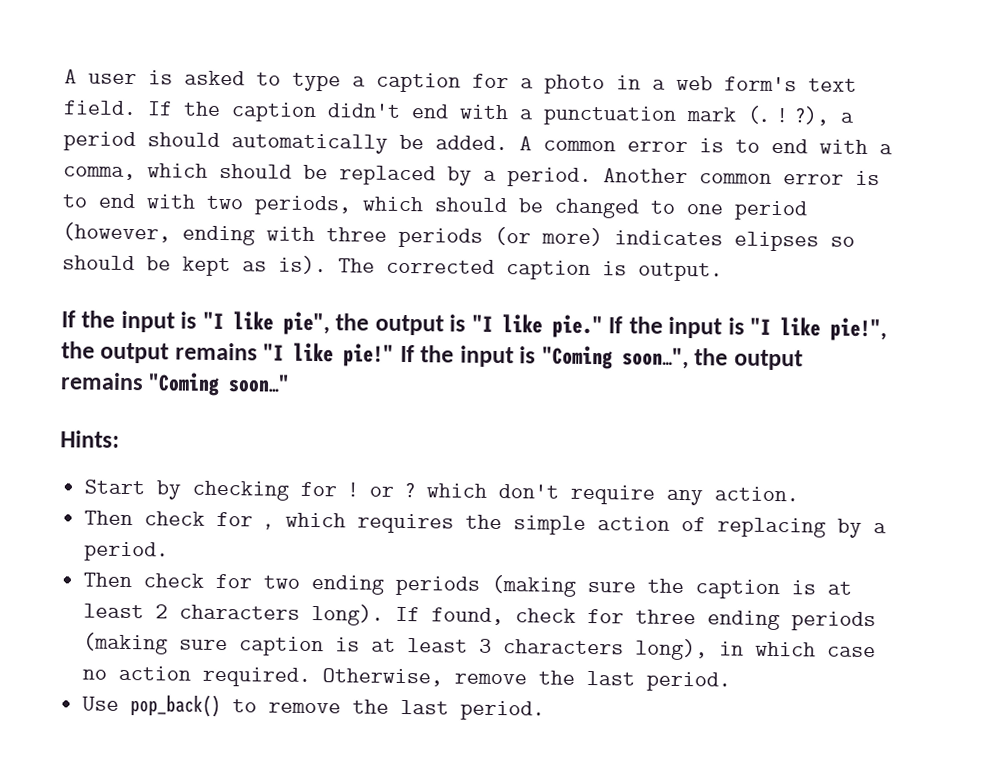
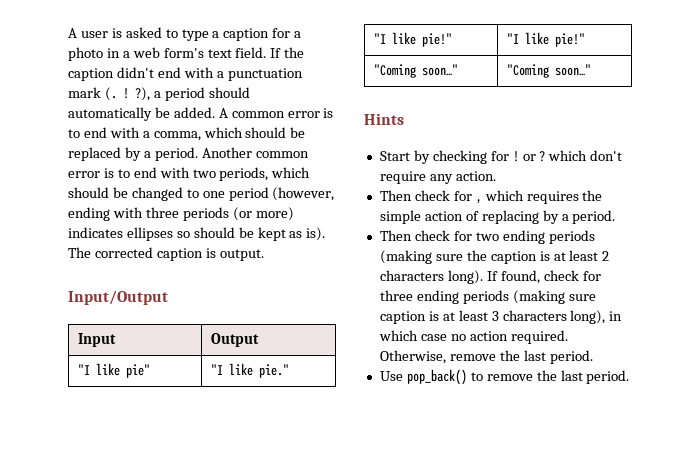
- Another common error is to end with two periods, which should be changed to one period (however, ending with three periods (or more) indicates elipses so should be kept as is).
+ Another common error is to end with two periods, which should be changed to one period (however, ending with three periods (or more) indicates ellipses so should be kept as is).
- If the input is "I like pie", the output is "I like pie." If the input is "I like pie!", the output remains "I like pie!" If the input is "Coming soon…", the output remains "Coming soon…"
+ Input/Output
+ Input | Output
+ "I like pie" | "I like pie."
+ "I like pie!" | "I like pie!"
+ "Coming soon…" | "Coming soon…"
- Hints:
+ Hints

